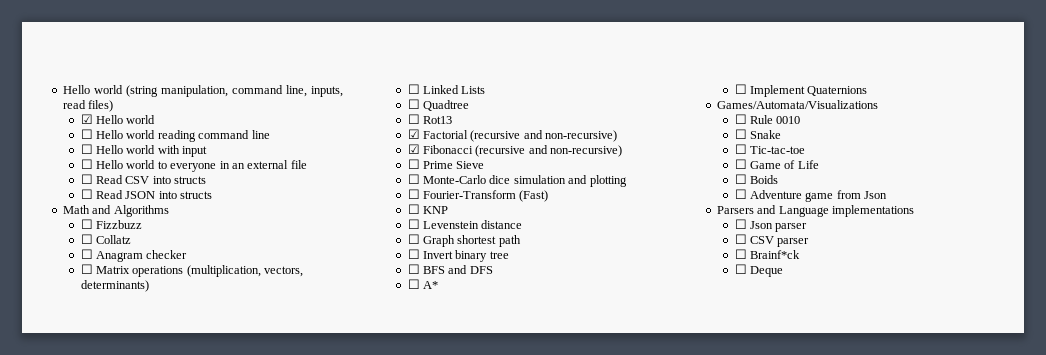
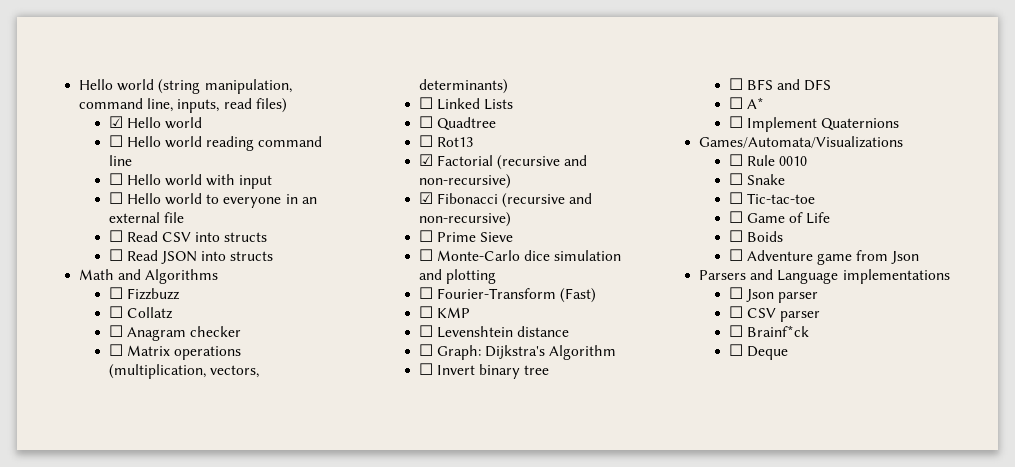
- ☐ KNP
- ☐ Levenstein distance
+ ☐ KMP
+ ☐ Levenshtein distance
- ☐ Graph shortest path
+ ☐ Graph: Dijkstra's Algorithm

